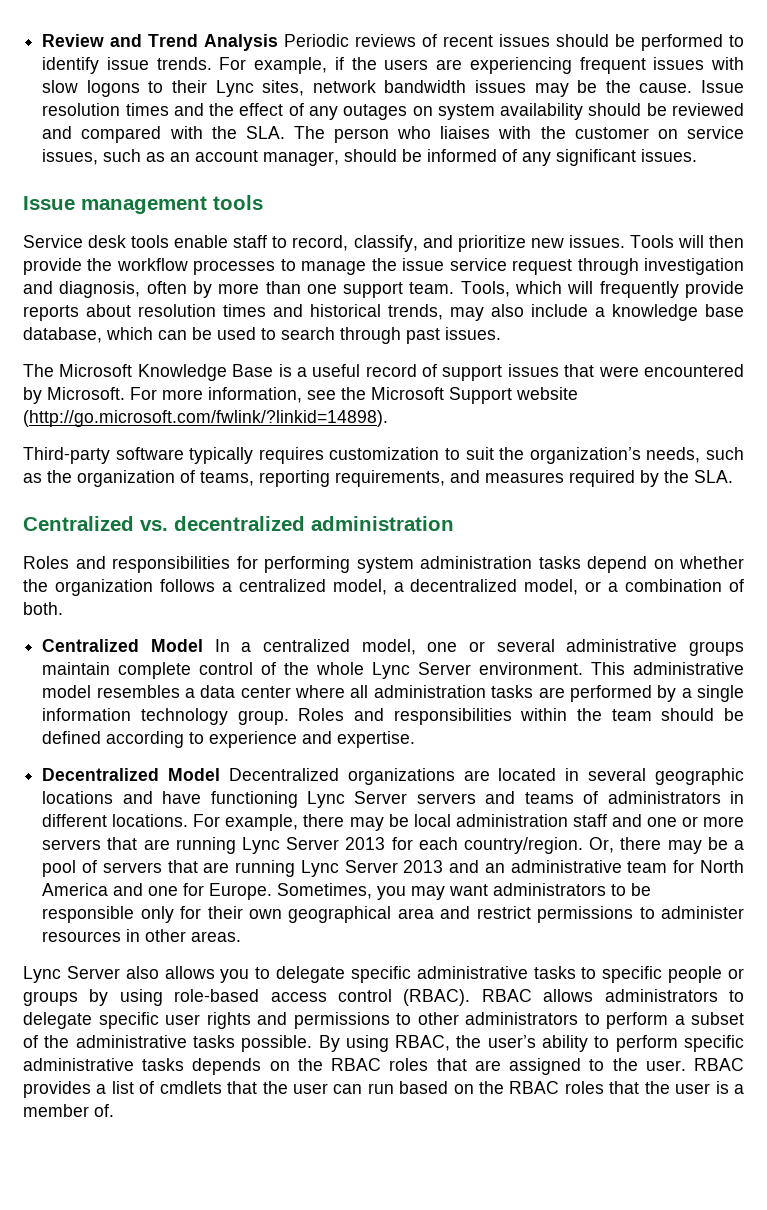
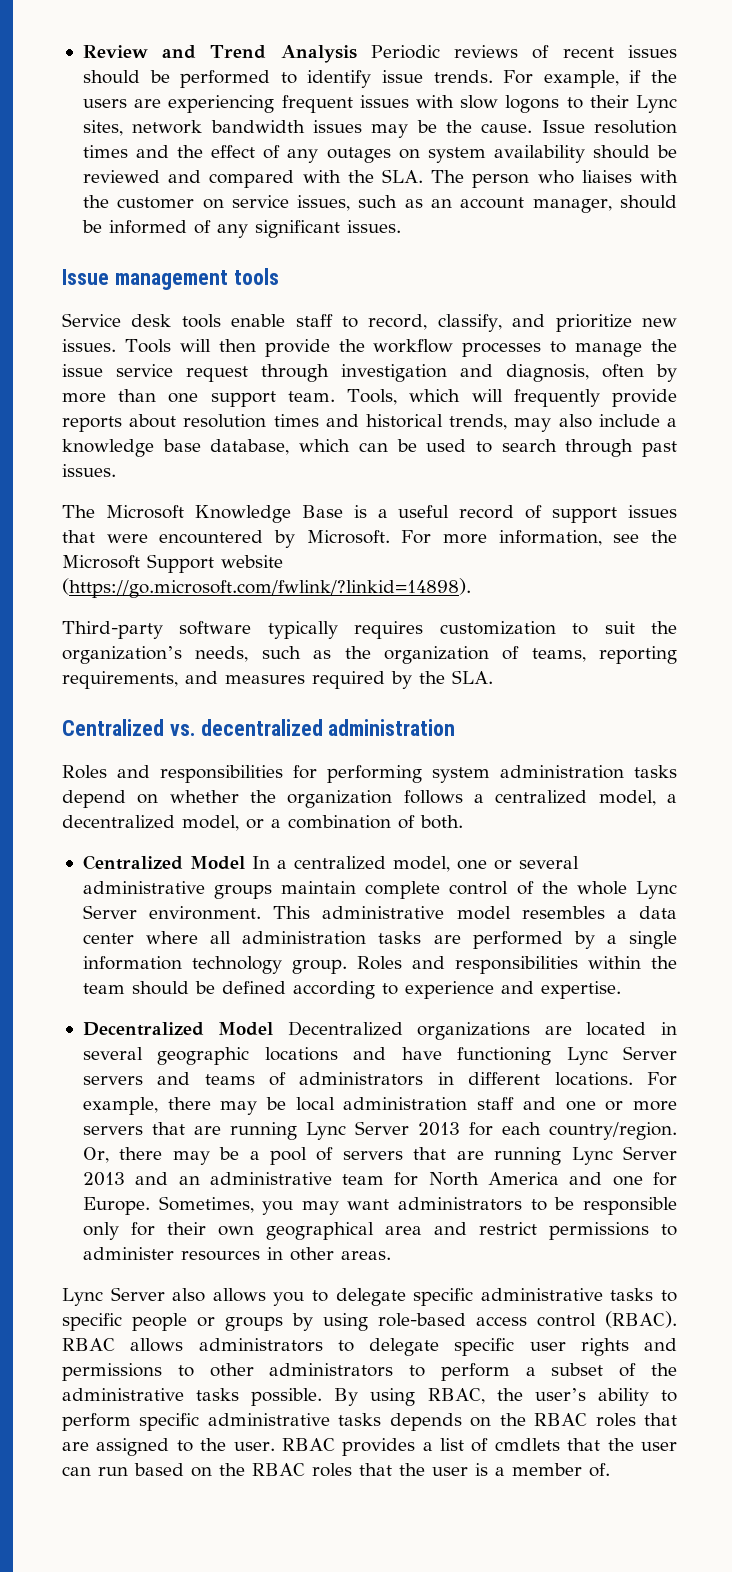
- For more information, see the Microsoft Support website (http://go.microsoft.com/fwlink/?linkid=14898).
+ For more information, see the Microsoft Support website (https://go.microsoft.com/fwlink/?linkid=14898).

